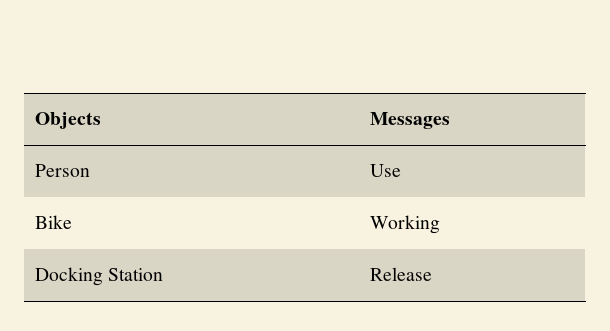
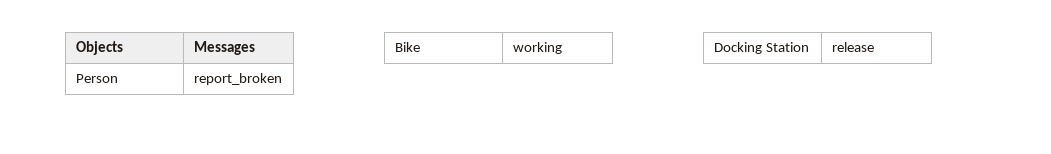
- Person | Use
+ Person | report_broken
- Bike | Working
+ Bike | working
- Docking Station | Release
+ Docking Station | release

